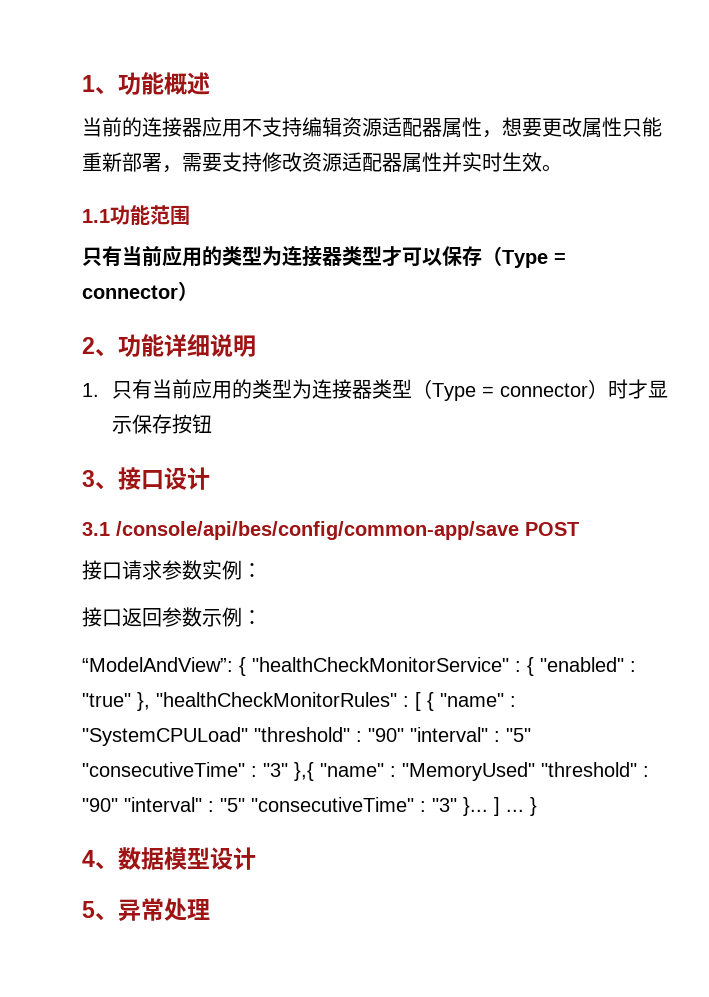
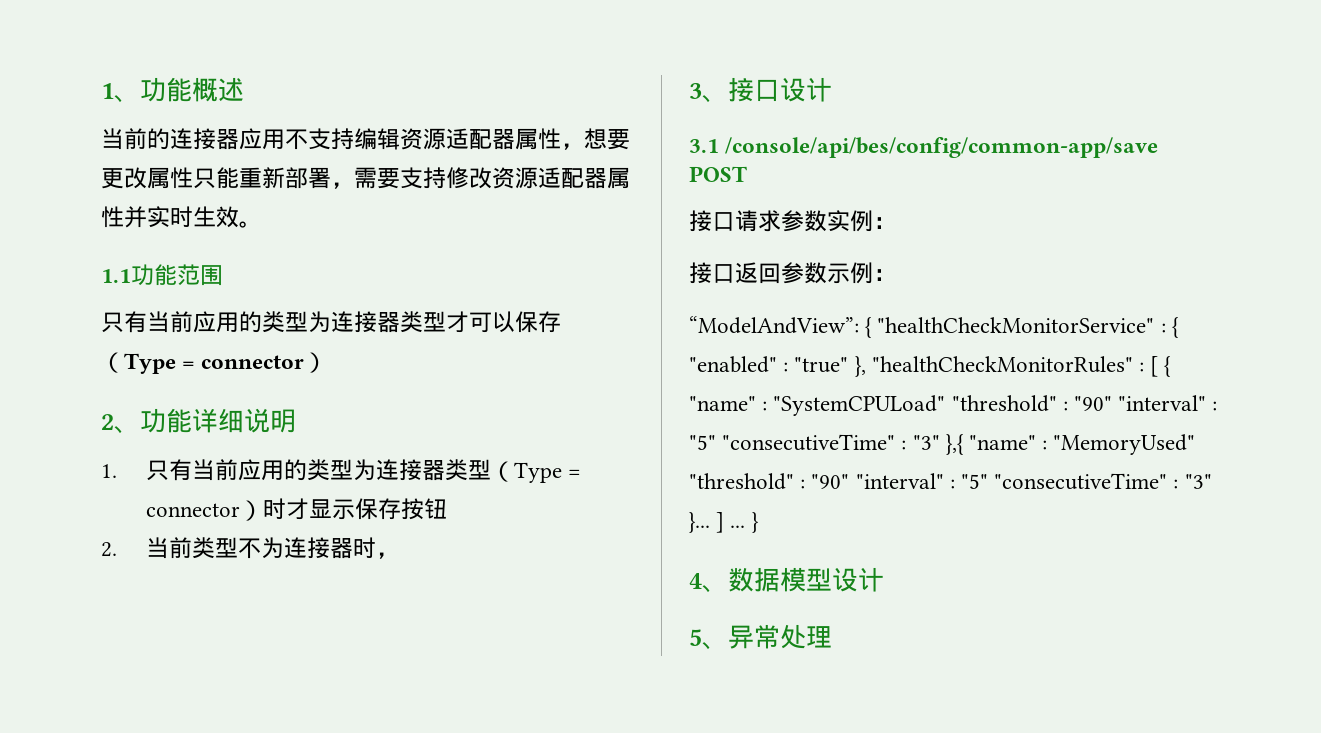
+ 2.当前类型不为连接器时，

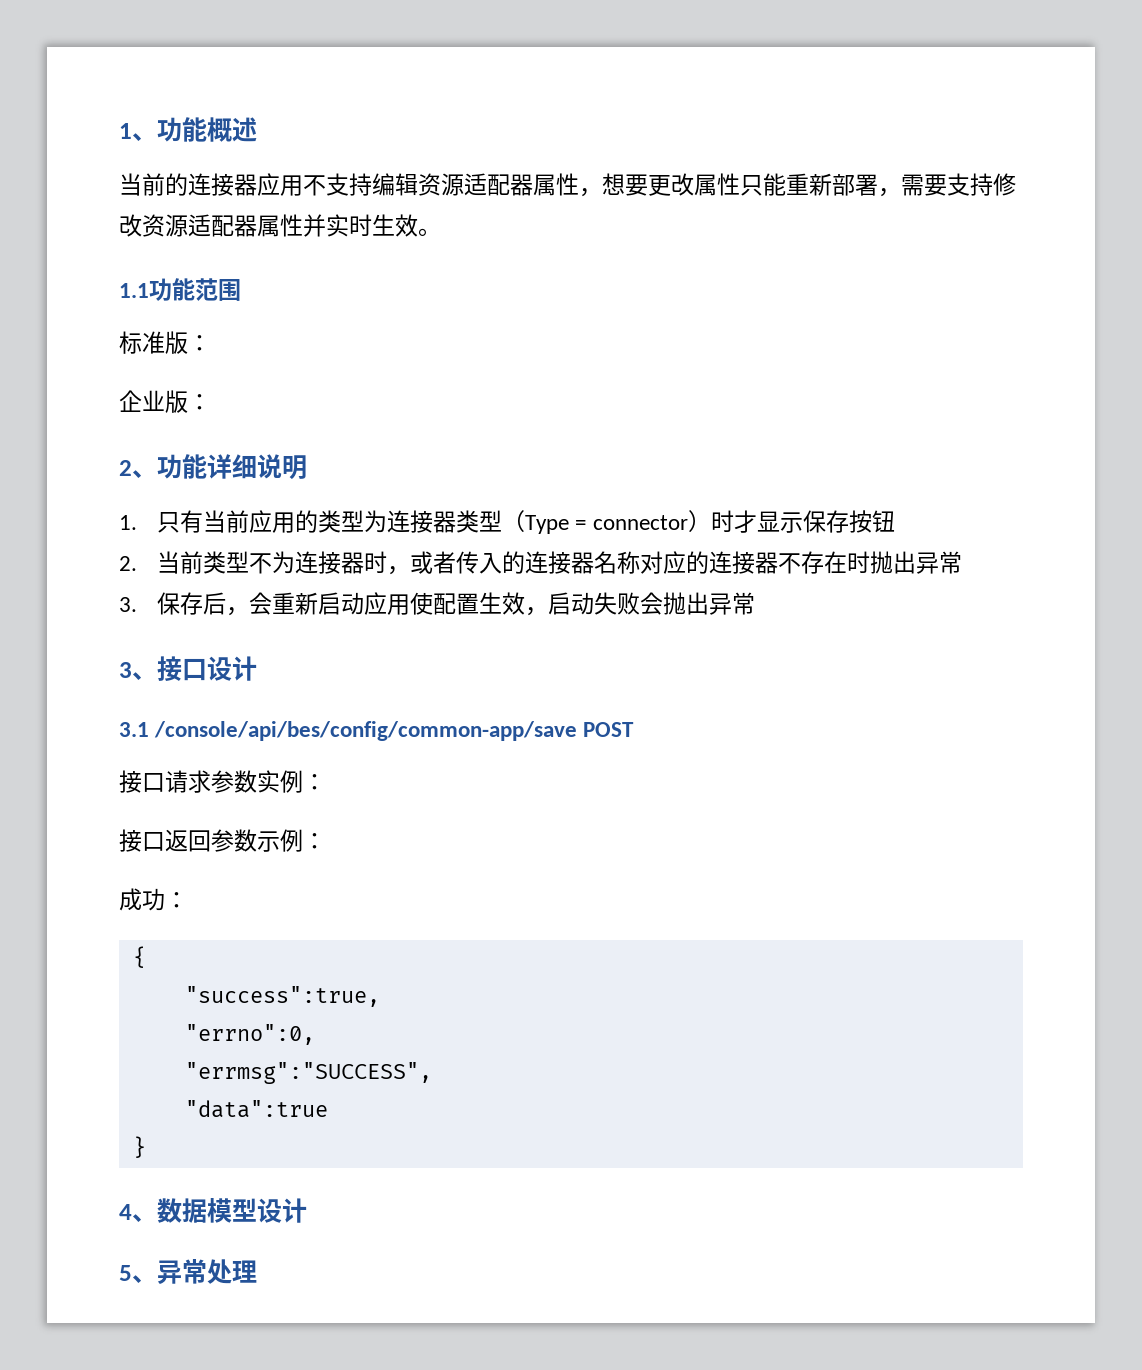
- 只有当前应用的类型为连接器类型才可以保存（Type = connector）
+ 标准版：
+ 企业版：
- 2.当前类型不为连接器时，
+ 2.当前类型不为连接器时，或者传入的连接器名称对应的连接器不存在时抛出异常
+ 3.保存后，会重新启动应用使配置生效，启动失败会抛出异常
- “ModelAndView”: { "healthCheckMonitorService" : { "enabled" : "true" }, "healthCheckMonitorRules" : [ { "name" : "SystemCPULoad" "threshold" : "90" "interval" : "5" "consecutiveTime" : "3" },{ "name" : "MemoryUsed" "threshold" : "90" "interval" : "5" "consecutiveTime" : "3" }... ] ... }
+ 成功：
+ {
+ "success":true,
+ "errno":0,
+ "errmsg":"SUCCESS",
+ "data":true
+ }

